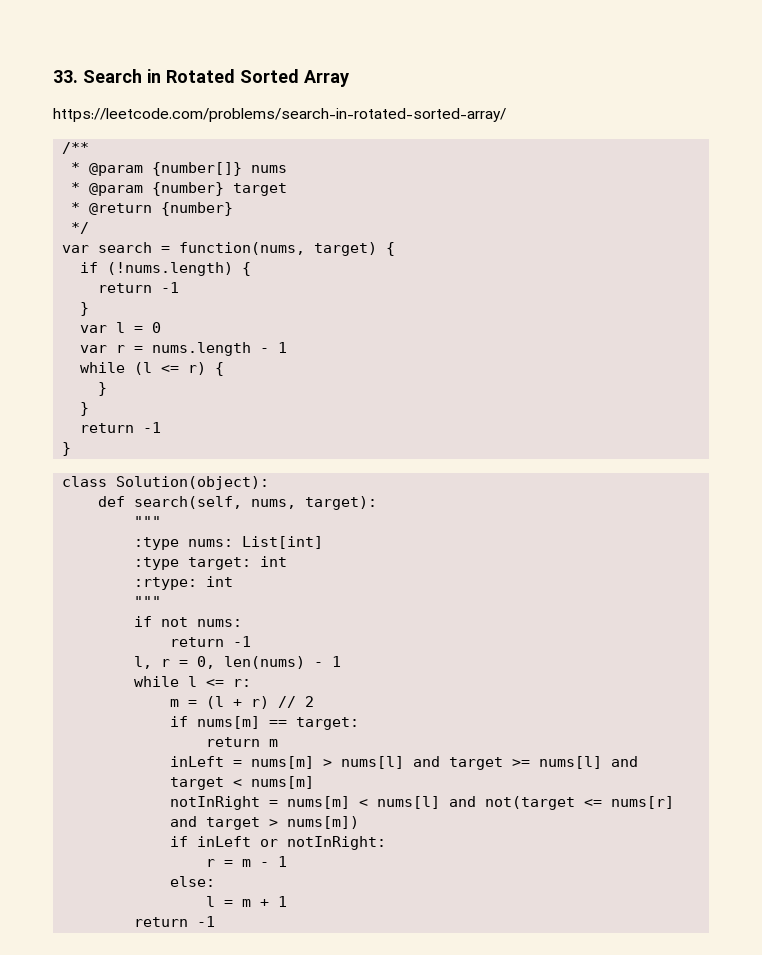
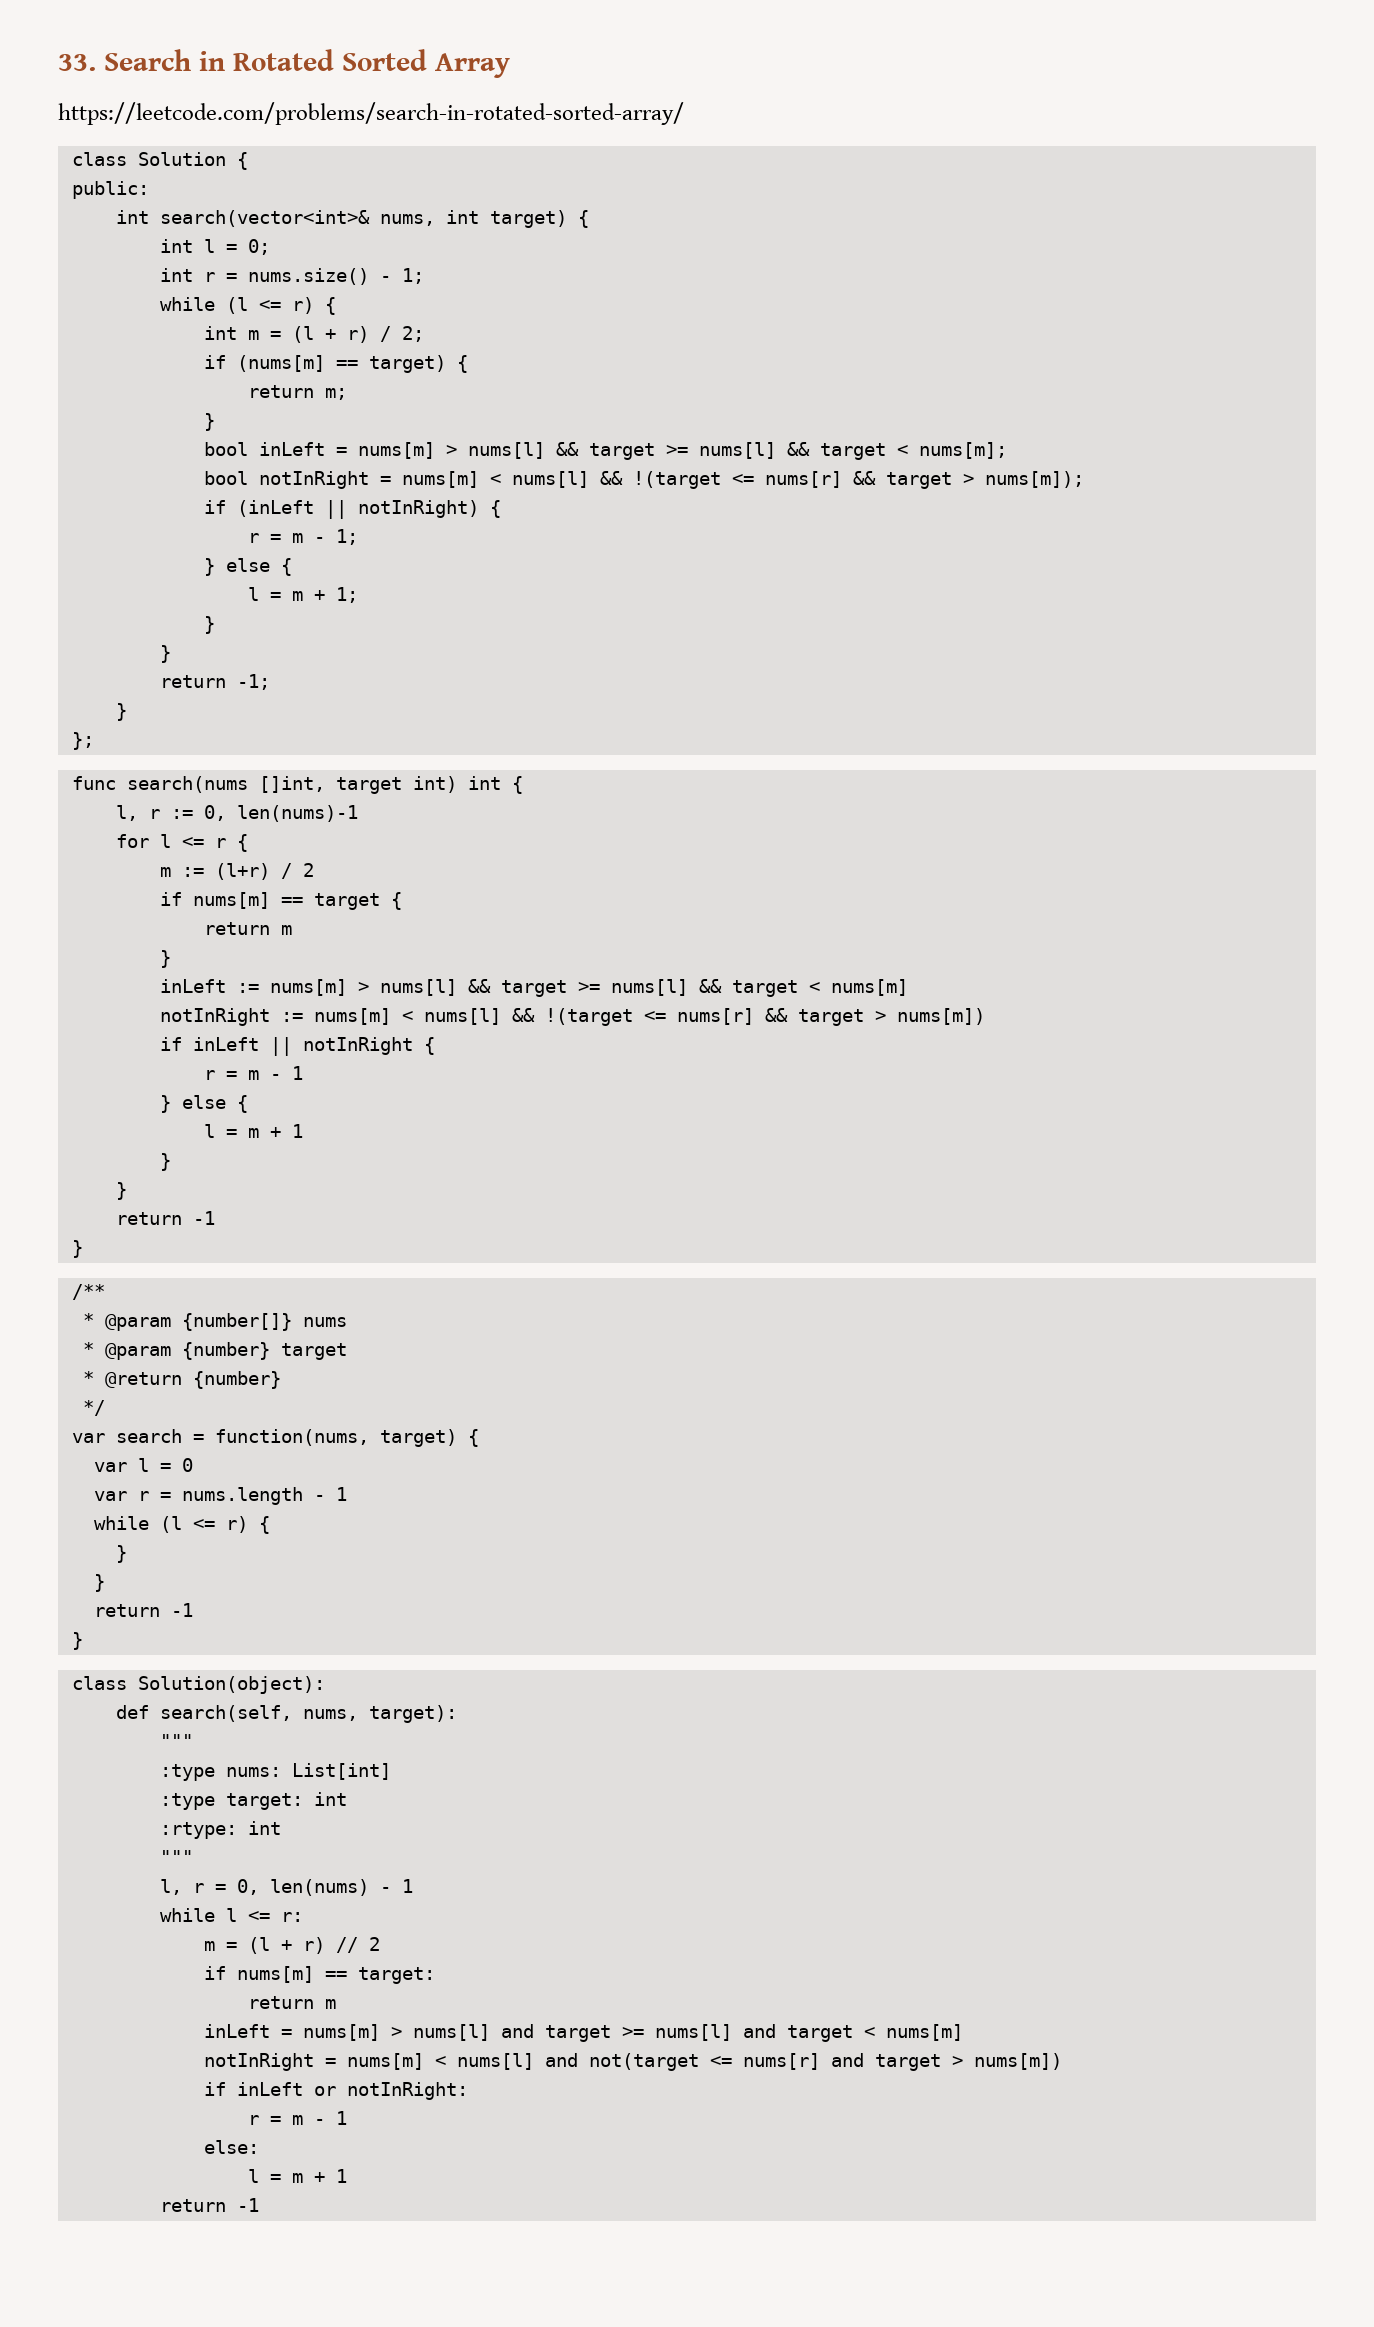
+ class Solution {
+ public:
+ int search(vector<int>& nums, int target) {
+ int l = 0;
+ int r = nums.size() - 1;
+ while (l <= r) {
+ int m = (l + r) / 2;
+ if (nums[m] == target) {
+ return m;
+ }
+ bool inLeft = nums[m] > nums[l] && target >= nums[l] && target < nums[m];
+ bool notInRight = nums[m] < nums[l] && !(target <= nums[r] && target > nums[m]);
+ if (inLeft || notInRight) {
+ r = m - 1;
+ } else {
+ l = m + 1;
+ }
+ }
+ return -1;
+ }
+ };
+ func search(nums []int, target int) int {
+ l, r := 0, len(nums)-1
+ for l <= r {
+ m := (l+r) / 2
+ if nums[m] == target {
+ return m
+ }
+ inLeft := nums[m] > nums[l] && target >= nums[l] && target < nums[m]
+ notInRight := nums[m] < nums[l] && !(target <= nums[r] && target > nums[m])
+ if inLeft || notInRight {
+ r = m - 1
+ } else {
+ l = m + 1
+ }
+ }
+ return -1
+ }
- if (!nums.length) {
- return -1
- }
- if not nums:
- return -1

